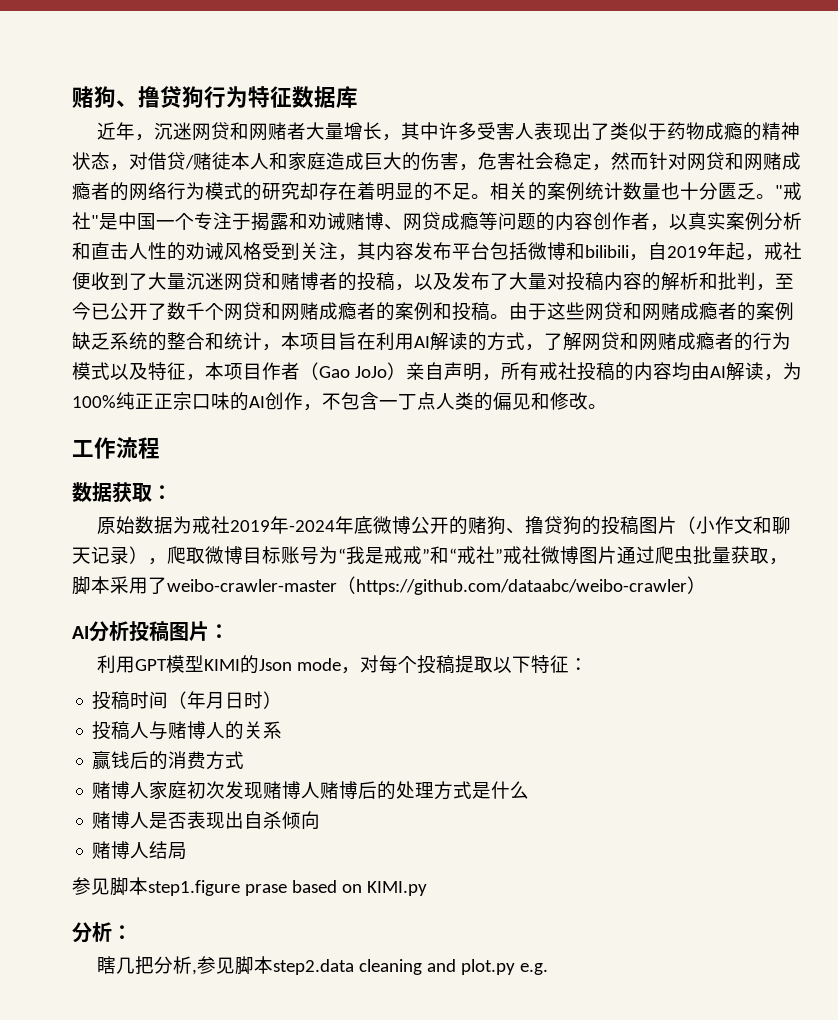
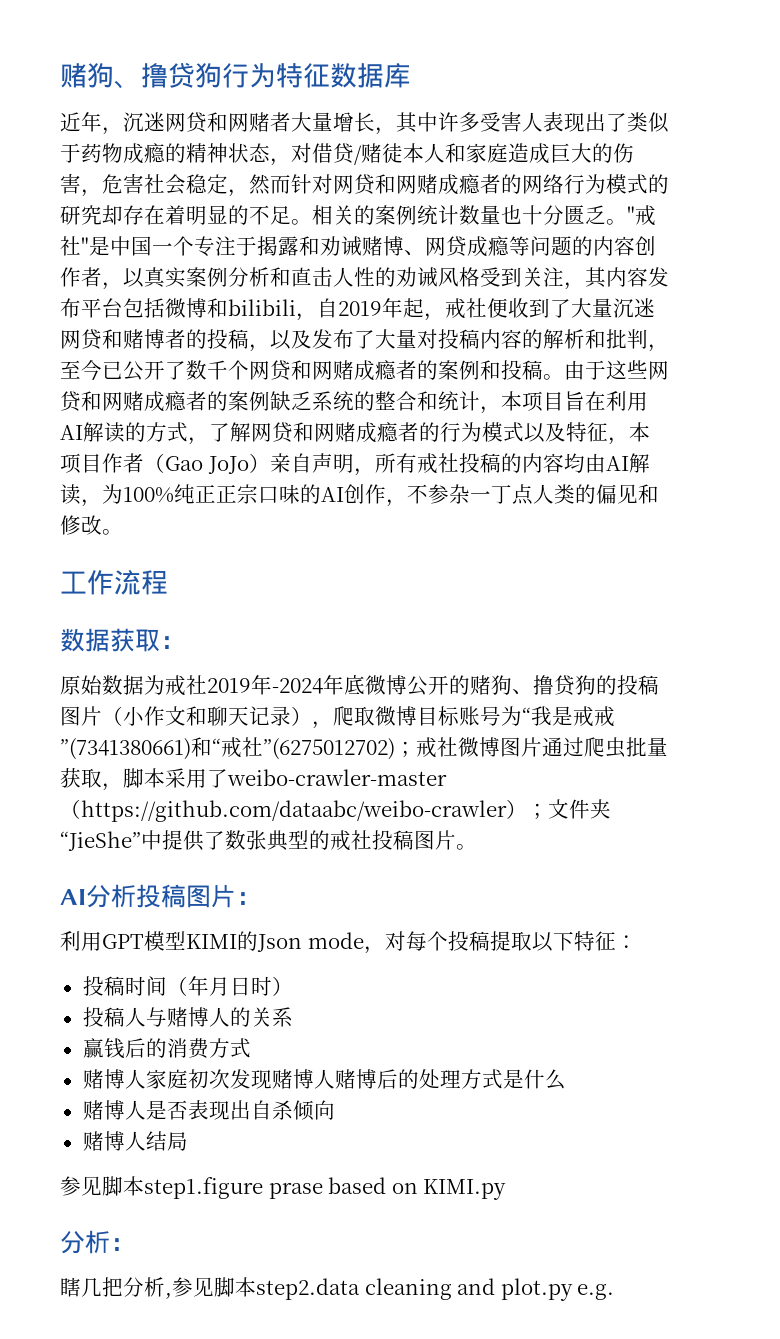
- 由于这些网贷和网赌成瘾者的案例缺乏系统的整合和统计，本项目旨在利用AI解读的方式，了解网贷和网赌成瘾者的行为模式以及特征，本项目作者（Gao JoJo）亲自声明，所有戒社投稿的内容均由AI解读，为100%纯正正宗口味的AI创作，不包含一丁点人类的偏见和修改。
+ 由于这些网贷和网赌成瘾者的案例缺乏系统的整合和统计，本项目旨在利用AI解读的方式，了解网贷和网赌成瘾者的行为模式以及特征，本项目作者（Gao JoJo）亲自声明，所有戒社投稿的内容均由AI解读，为100%纯正正宗口味的AI创作，不参杂一丁点人类的偏见和修改。
- 原始数据为戒社2019年-2024年底微博公开的赌狗、撸贷狗的投稿图片（小作文和聊天记录），爬取微博目标账号为“我是戒戒”和“戒社”戒社微博图片通过爬虫批量获取，脚本采用了weibo-crawler-master（https://github.com/dataabc/weibo-crawler）
+ 原始数据为戒社2019年-2024年底微博公开的赌狗、撸贷狗的投稿图片（小作文和聊天记录），爬取微博目标账号为“我是戒戒”(7341380661)和“戒社”(6275012702)；戒社微博图片通过爬虫批量获取，脚本采用了weibo-crawler-master（https://github.com/dataabc/weibo-crawler）；文件夹“JieShe”中提供了数张典型的戒社投稿图片。

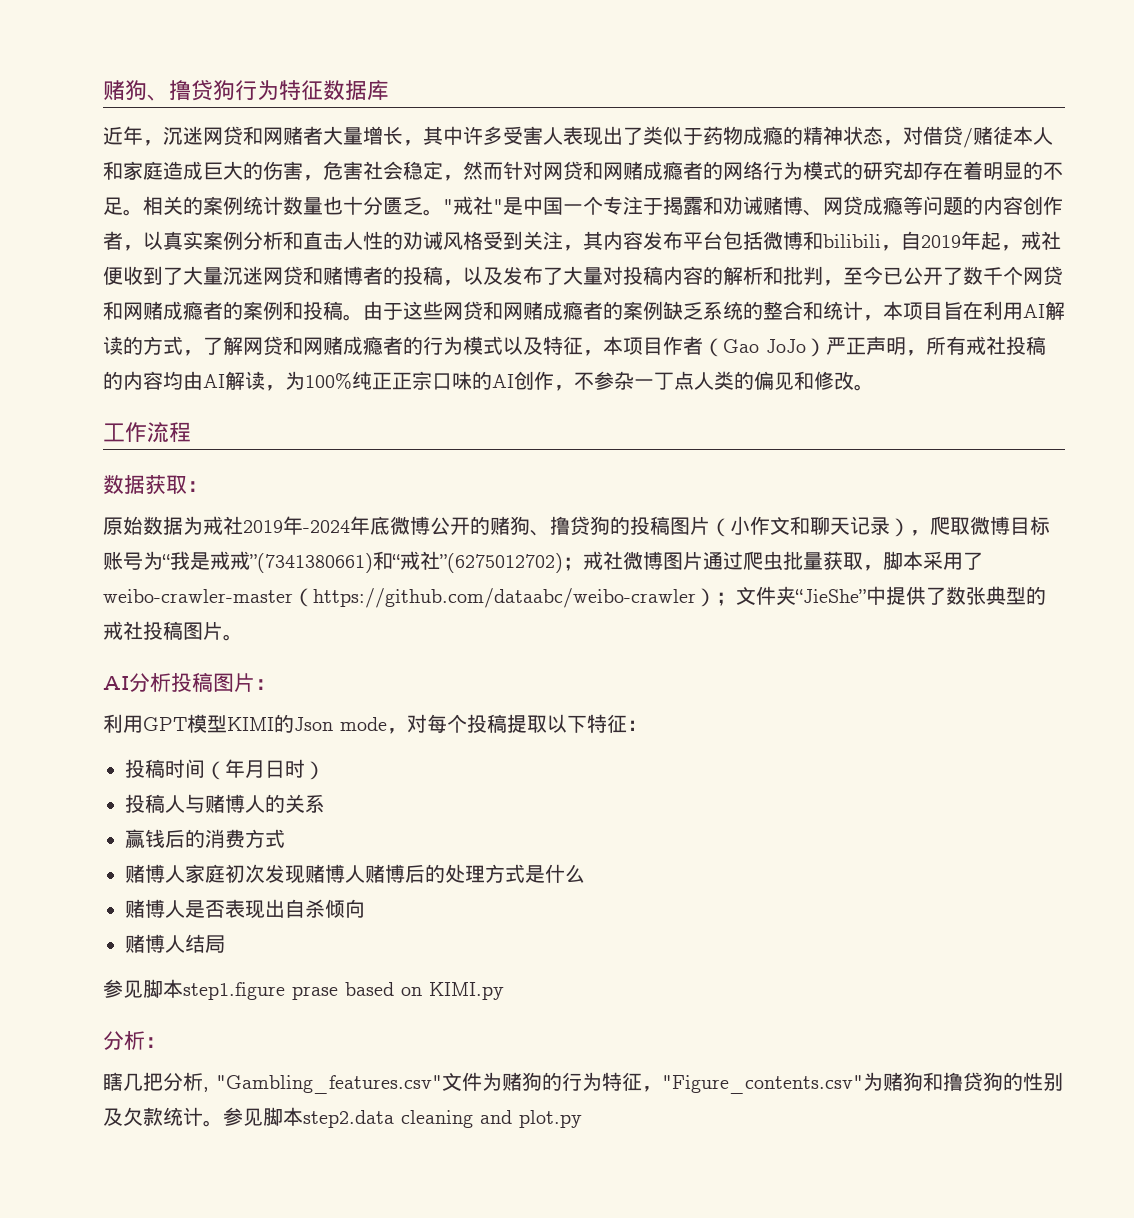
- 由于这些网贷和网赌成瘾者的案例缺乏系统的整合和统计，本项目旨在利用AI解读的方式，了解网贷和网赌成瘾者的行为模式以及特征，本项目作者（Gao JoJo）亲自声明，所有戒社投稿的内容均由AI解读，为100%纯正正宗口味的AI创作，不参杂一丁点人类的偏见和修改。
+ 由于这些网贷和网赌成瘾者的案例缺乏系统的整合和统计，本项目旨在利用AI解读的方式，了解网贷和网赌成瘾者的行为模式以及特征，本项目作者（Gao JoJo）严正声明，所有戒社投稿的内容均由AI解读，为100%纯正正宗口味的AI创作，不参杂一丁点人类的偏见和修改。
- 瞎几把分析,参见脚本step2.data cleaning and plot.py e.g.
+ 瞎几把分析, "Gambling_features.csv"文件为赌狗的行为特征，"Figure_contents.csv"为赌狗和撸贷狗的性别及欠款统计。参见脚本step2.data cleaning and plot.py

